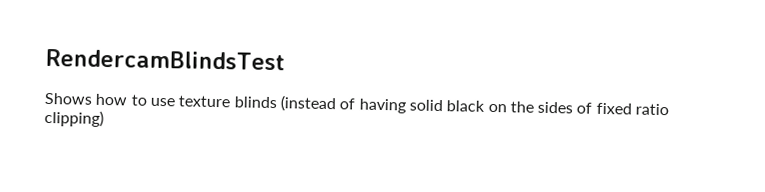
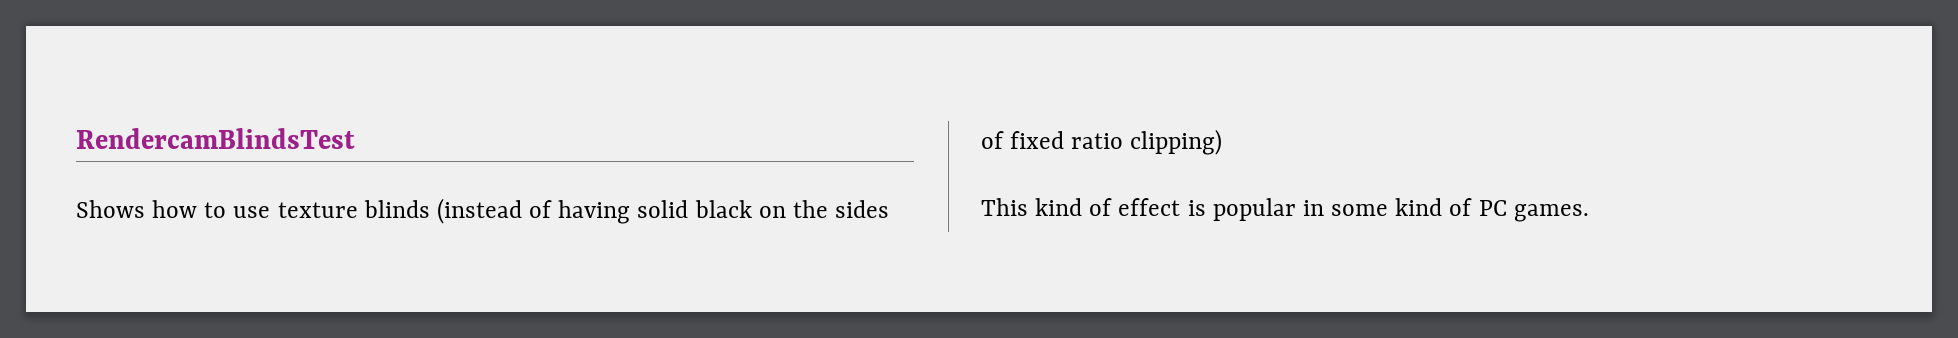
+ This kind of effect is popular in some kind of PC games.

